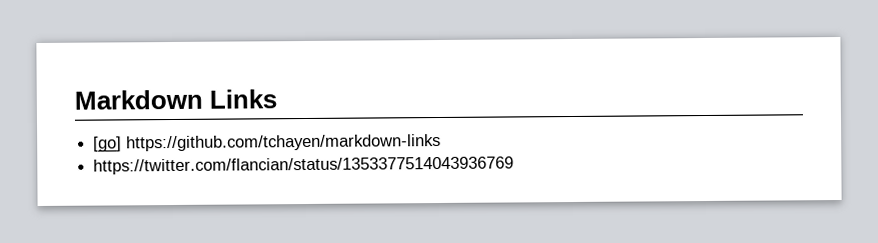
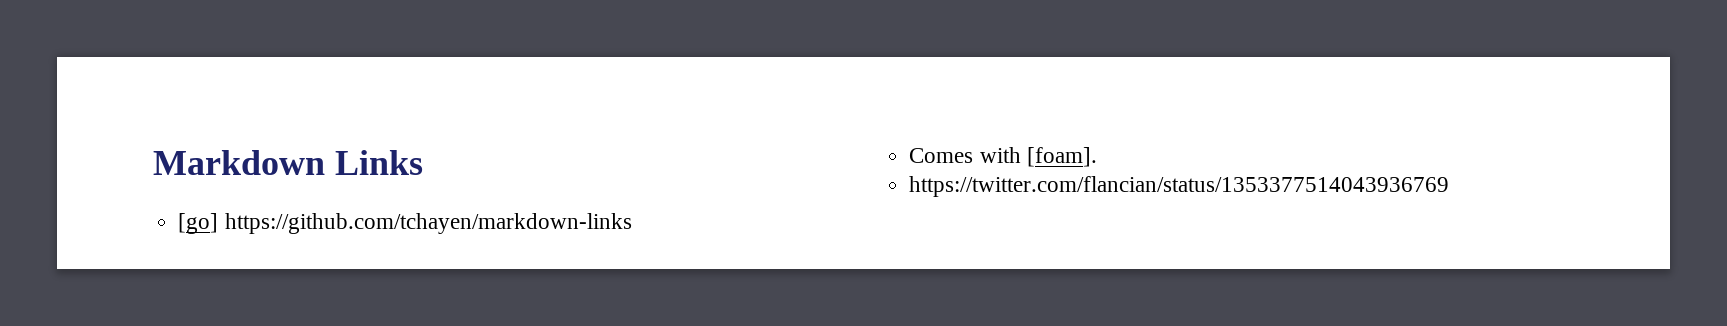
+ Comes with [foam].

